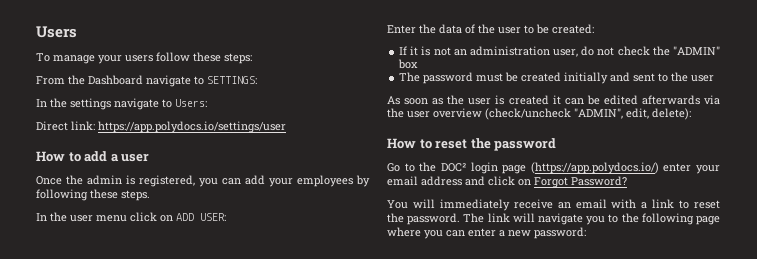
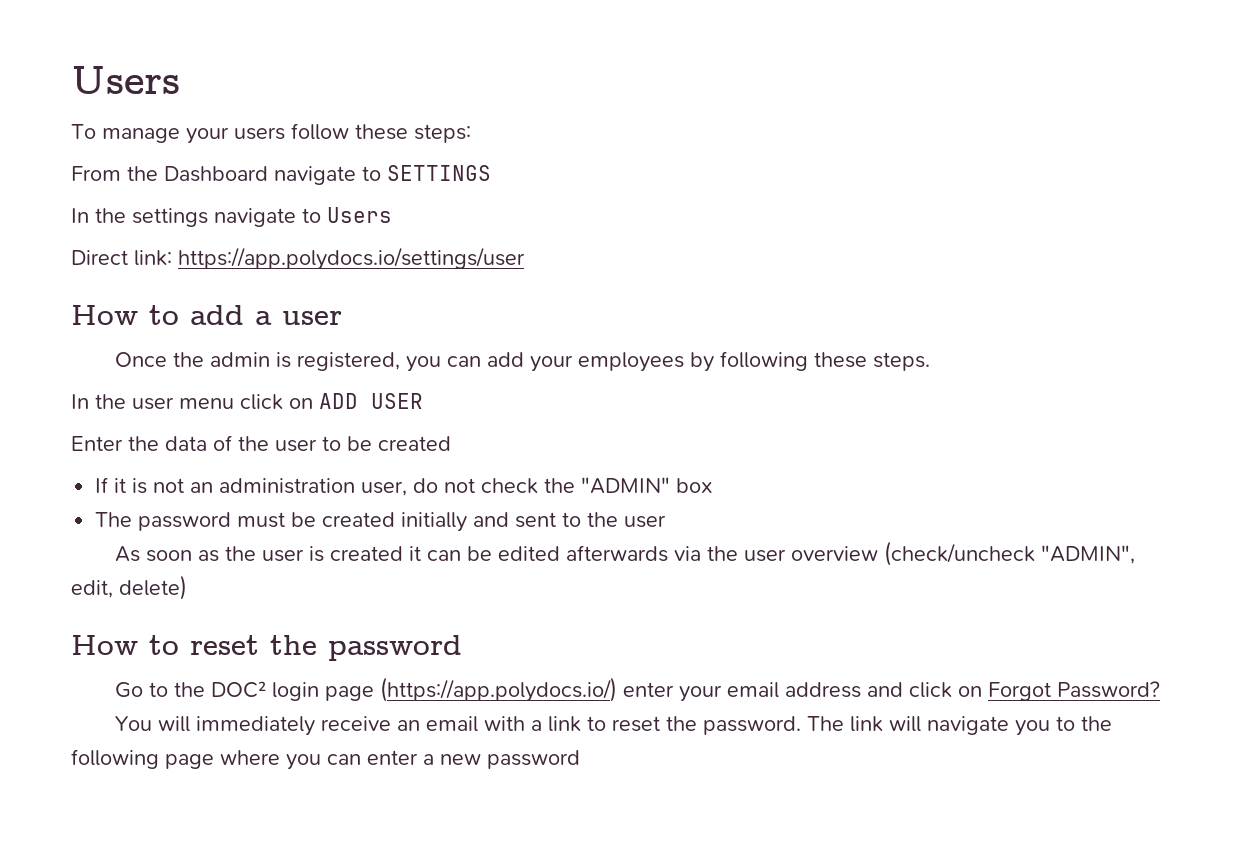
- From the Dashboard navigate to SETTINGS:
+ From the Dashboard navigate to SETTINGS
- In the settings navigate to Users:
+ In the settings navigate to Users
- In the user menu click on ADD USER:
+ In the user menu click on ADD USER
- Enter the data of the user to be created:
+ Enter the data of the user to be created
- As soon as the user is created it can be edited afterwards via the user overview (check/uncheck "ADMIN", edit, delete):
+ As soon as the user is created it can be edited afterwards via the user overview (check/uncheck "ADMIN", edit, delete)
- The link will navigate you to the following page where you can enter a new password:
+ The link will navigate you to the following page where you can enter a new password

